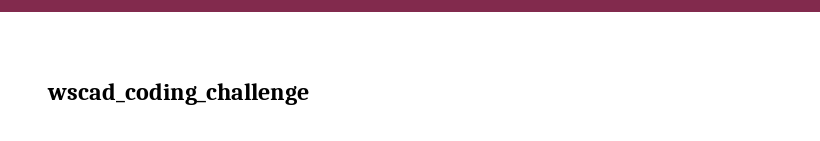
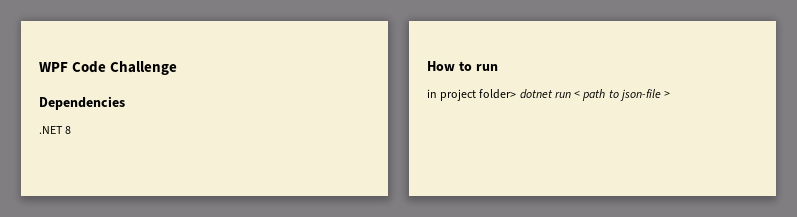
- wscad_coding_challenge
+ WPF Code Challenge
+ Dependencies
+ .NET 8
+ How to run
+ in project folder> dotnet run < path to json-file >

